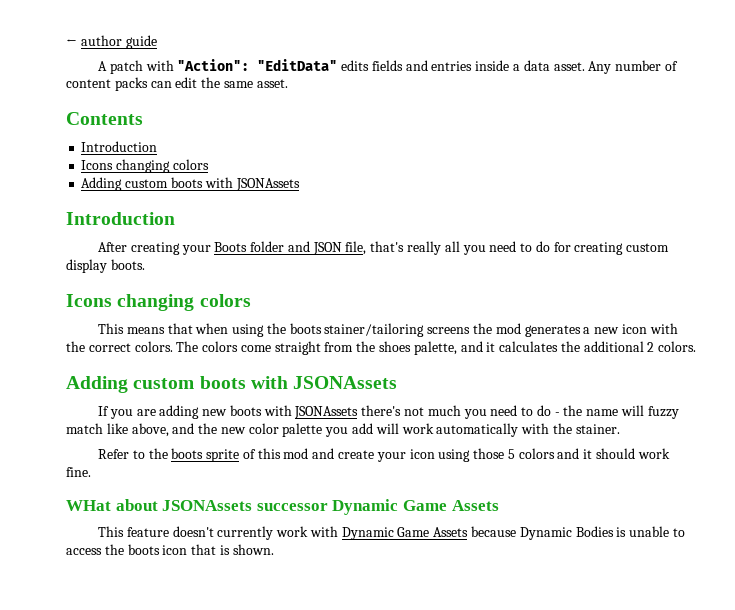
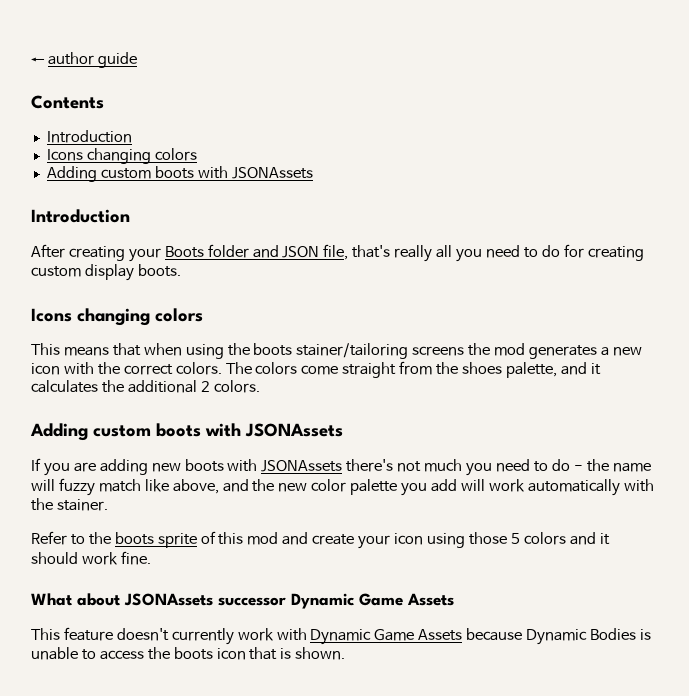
- A patch with "Action": "EditData" edits fields and entries inside a data asset. Any number of content packs can edit the same asset.
- WHat about JSONAssets successor Dynamic Game Assets
+ What about JSONAssets successor Dynamic Game Assets

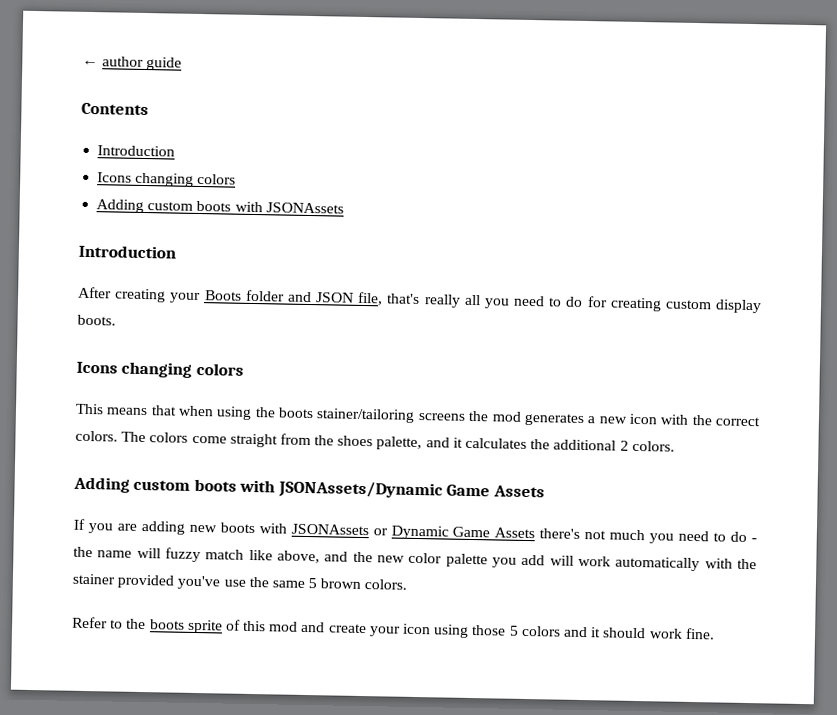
  The colors come straight from the shoes palette, and it calculates the additional 2 colors.
- Adding custom boots with JSONAssets
+ Adding custom boots with JSONAssets/Dynamic Game Assets
- If you are adding new boots with JSONAssets there's not much you need to do - the name will fuzzy match like above, and the new color palette you add will work automatically with the stainer.
+ If you are adding new boots with JSONAssets or Dynamic Game Assets there's not much you need to do - the name will fuzzy match like above, and the new color palette you add will work automatically with the stainer provided you've use the same 5 brown colors.
- What about JSONAssets successor Dynamic Game Assets
- This feature doesn't currently work with Dynamic Game Assets because Dynamic Bodies is unable to access the boots icon that is shown.

